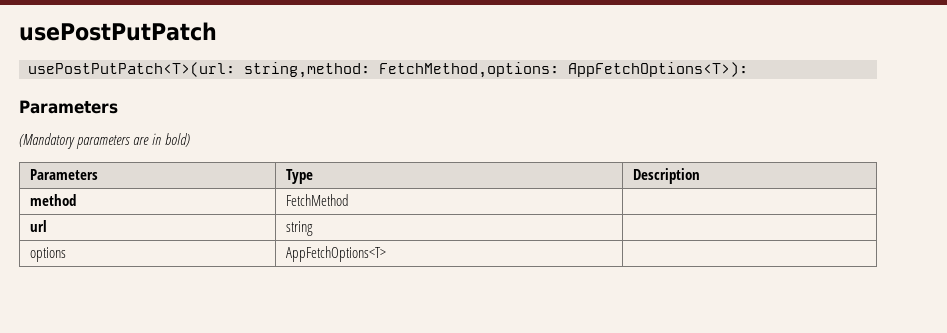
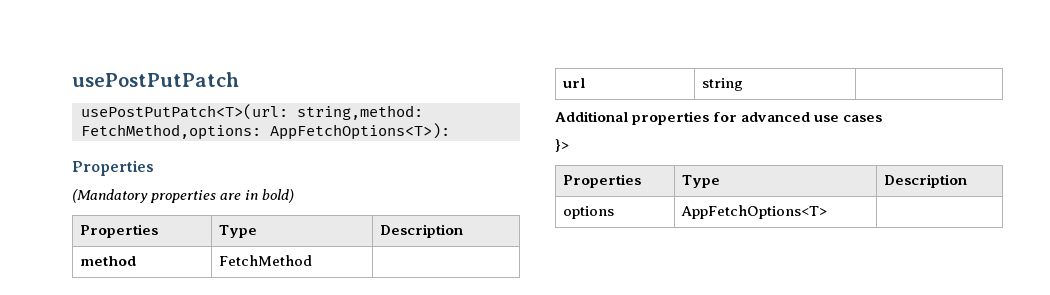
  usePostPutPatch<T>(url: string,method: FetchMethod,options: AppFetchOptions<T>):
- Parameters
+ Properties
- (Mandatory parameters are in bold)
- Parameters | Type | Description
+ (Mandatory properties are in bold)
+ Properties | Type | Description
+ Additional properties for advanced use cases
+ }>
+ Properties | Type | Description

